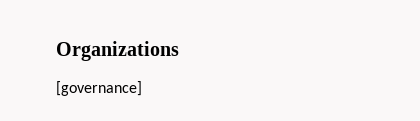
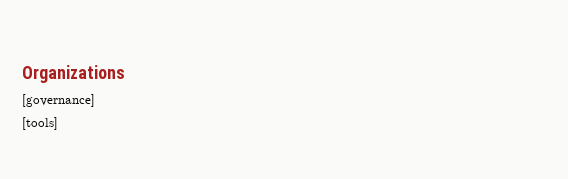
+ [tools]

